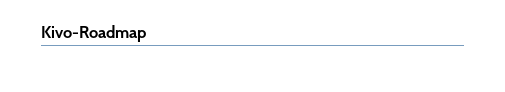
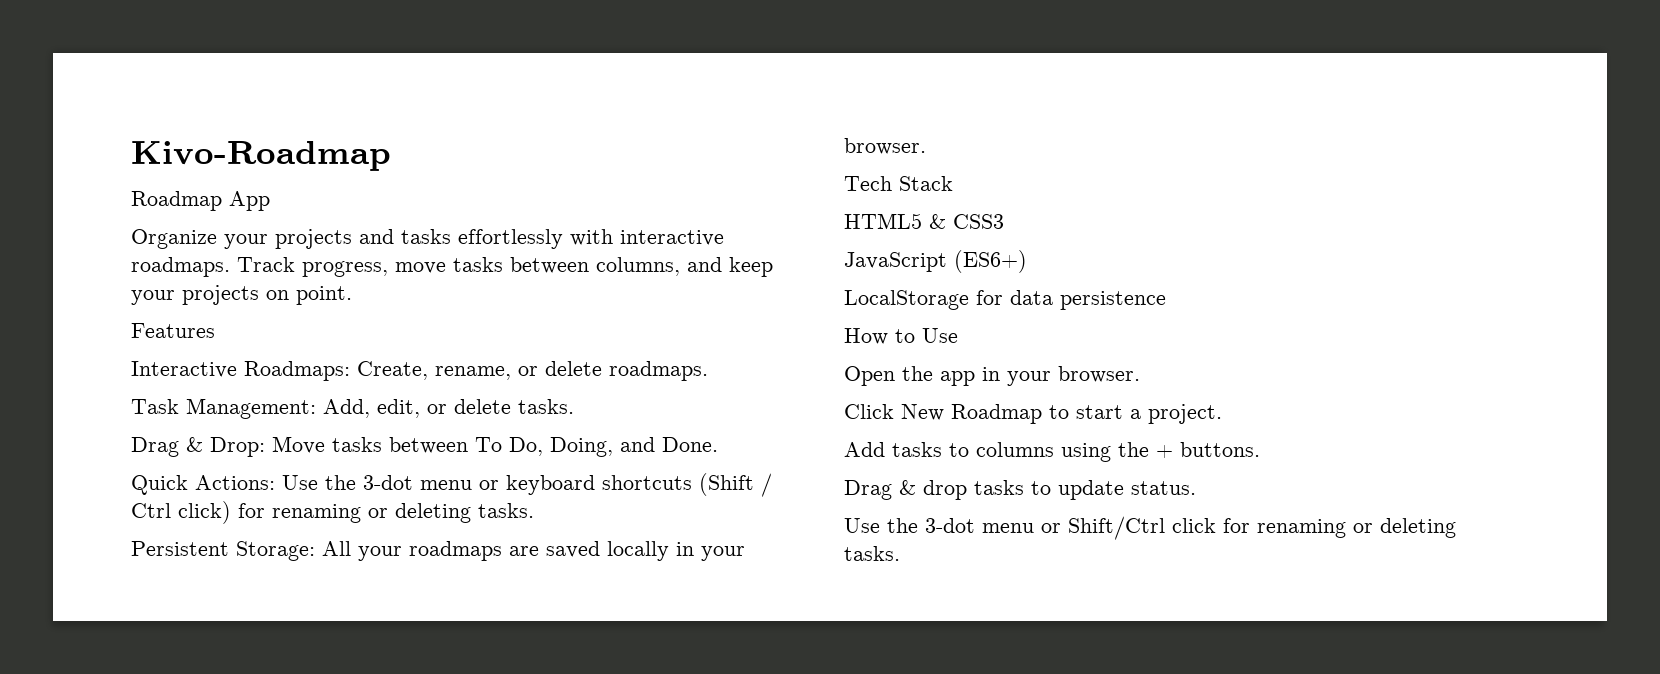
+ Roadmap App
+ Organize your projects and tasks effortlessly with interactive roadmaps. Track progress, move tasks between columns, and keep your projects on point.
+ Features
+ Interactive Roadmaps: Create, rename, or delete roadmaps.
+ Task Management: Add, edit, or delete tasks.
+ Drag & Drop: Move tasks between To Do, Doing, and Done.
+ Quick Actions: Use the 3-dot menu or keyboard shortcuts (Shift / Ctrl click) for renaming or deleting tasks.
+ Persistent Storage: All your roadmaps are saved locally in your browser.
+ Tech Stack
+ HTML5 & CSS3
+ JavaScript (ES6+)
+ LocalStorage for data persistence
+ How to Use
+ Open the app in your browser.
+ Click New Roadmap to start a project.
+ Add tasks to columns using the + buttons.
+ Drag & drop tasks to update status.
+ Use the 3-dot menu or Shift/Ctrl click for renaming or deleting tasks.

